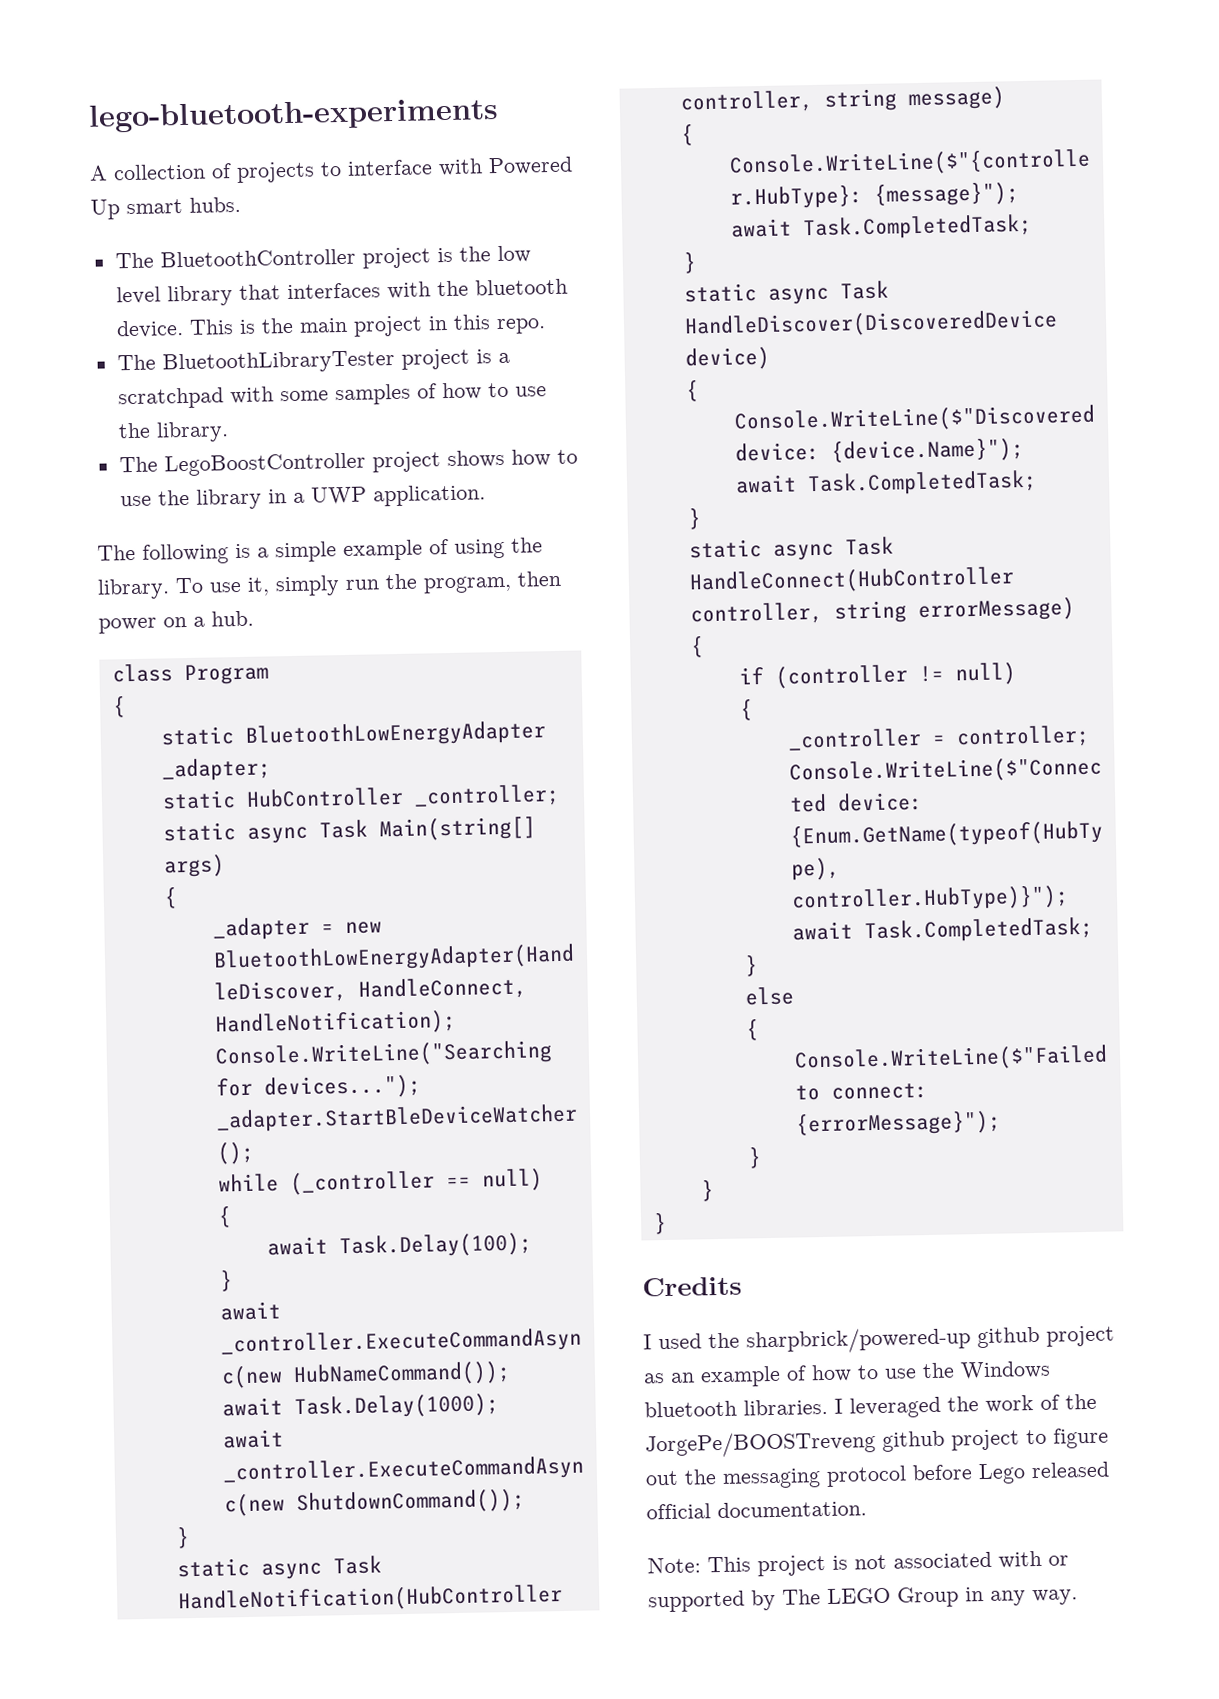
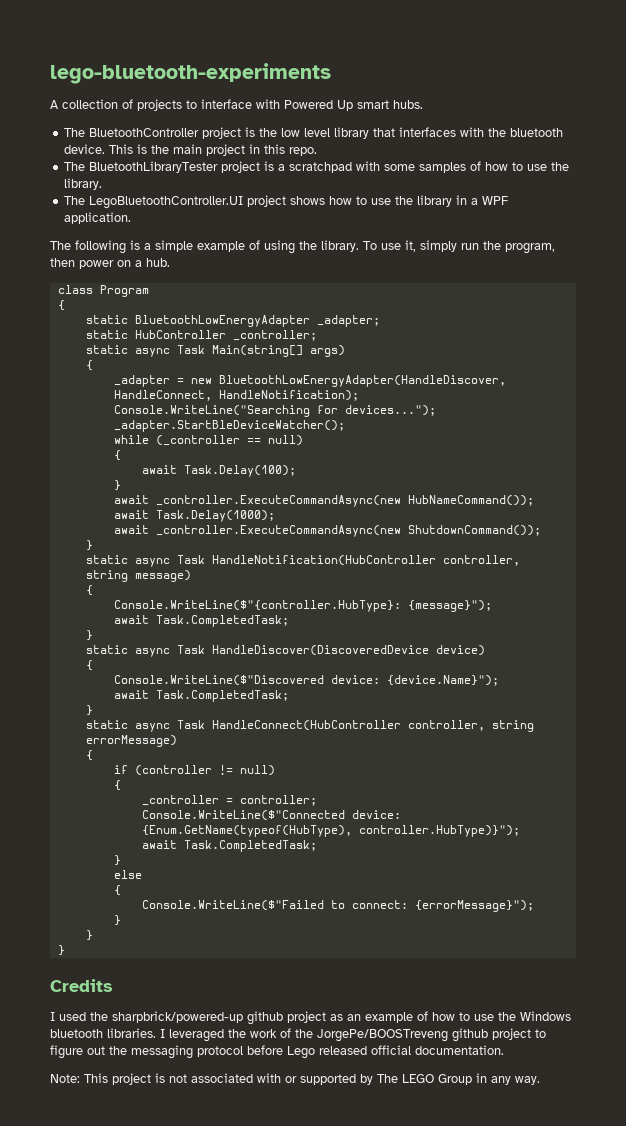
- The LegoBoostController project shows how to use the library in a UWP application.
+ The LegoBluetoothController.UI project shows how to use the library in a WPF application.

